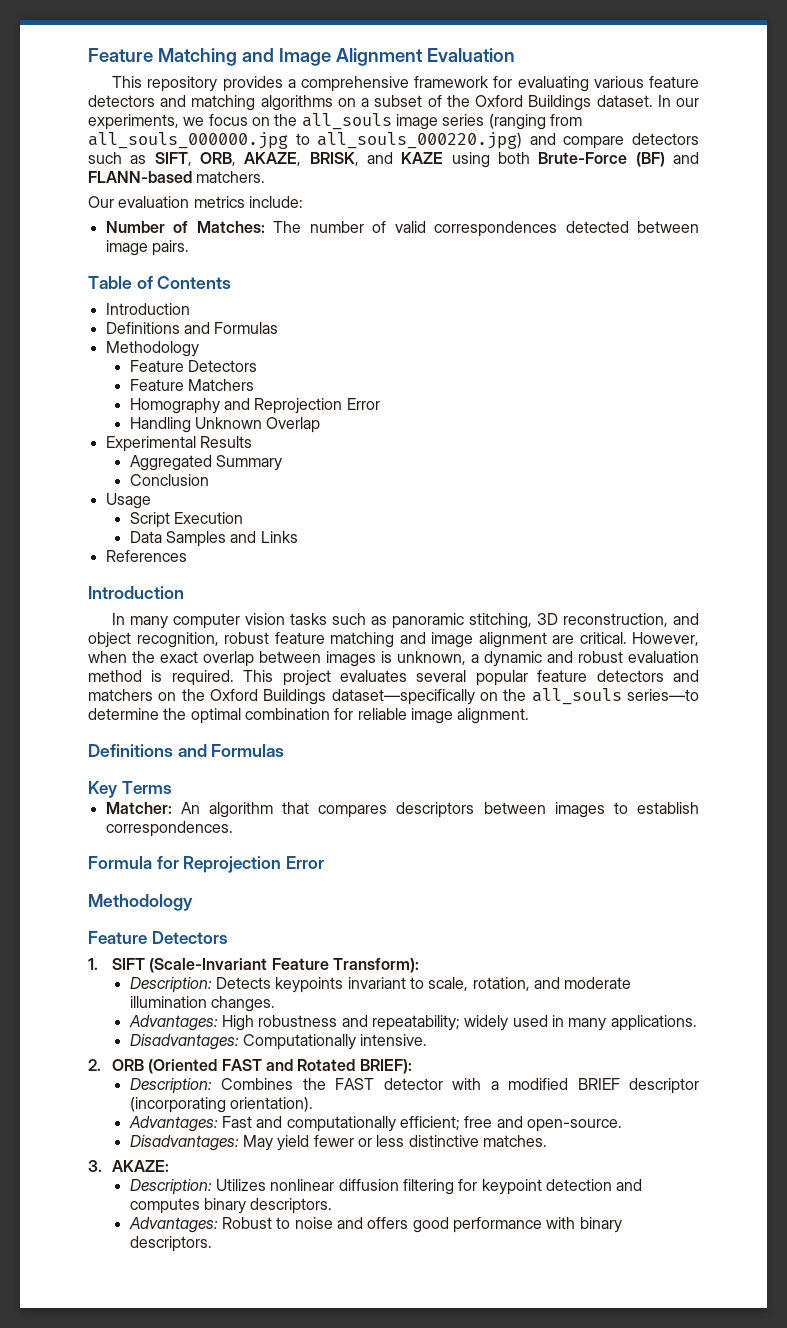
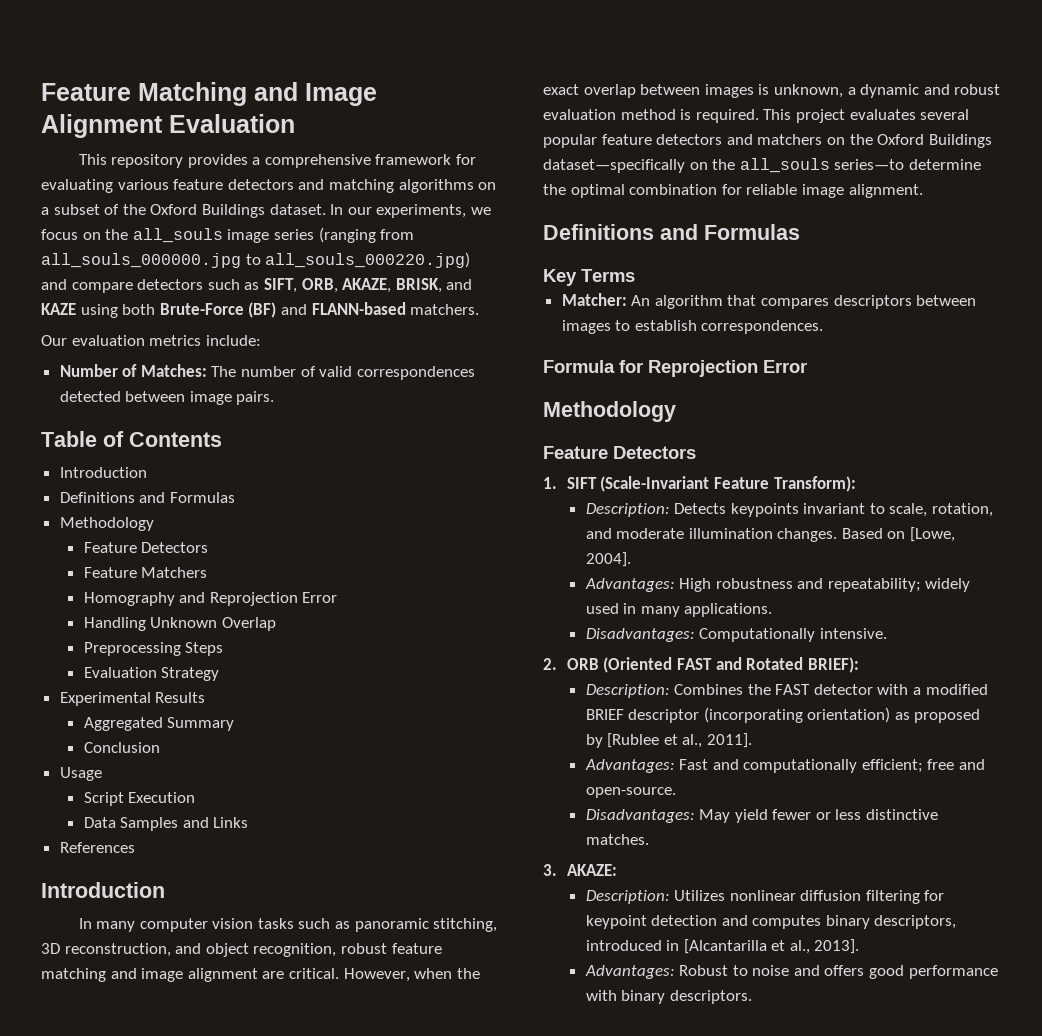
+ Preprocessing Steps
+ Evaluation Strategy
+ Based on [Lowe, 2004].
- Description: Combines the FAST detector with a modified BRIEF descriptor (incorporating orientation).
+ Description: Combines the FAST detector with a modified BRIEF descriptor (incorporating orientation) as proposed by [Rublee et al., 2011].
- Description: Utilizes nonlinear diffusion filtering for keypoint detection and computes binary descriptors.
+ Description: Utilizes nonlinear diffusion filtering for keypoint detection and computes binary descriptors, introduced in [Alcantarilla et al., 2013].

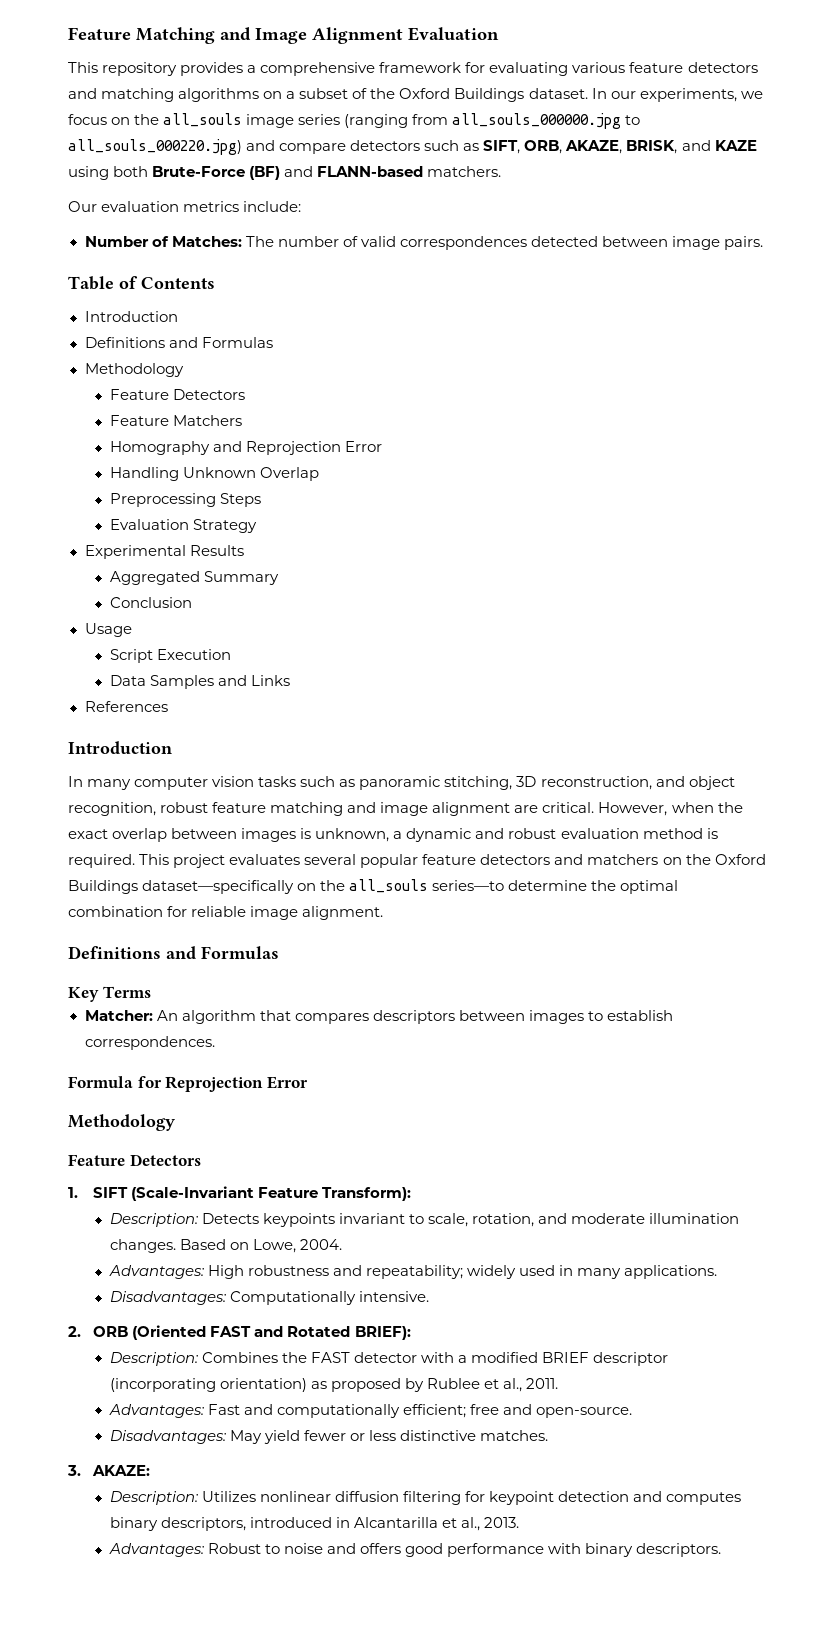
- Based on [Lowe, 2004].
+ Based on Lowe, 2004.
- Description: Combines the FAST detector with a modified BRIEF descriptor (incorporating orientation) as proposed by [Rublee et al., 2011].
+ Description: Combines the FAST detector with a modified BRIEF descriptor (incorporating orientation) as proposed by Rublee et al., 2011.
- Description: Utilizes nonlinear diffusion filtering for keypoint detection and computes binary descriptors, introduced in [Alcantarilla et al., 2013].
+ Description: Utilizes nonlinear diffusion filtering for keypoint detection and computes binary descriptors, introduced in Alcantarilla et al., 2013.

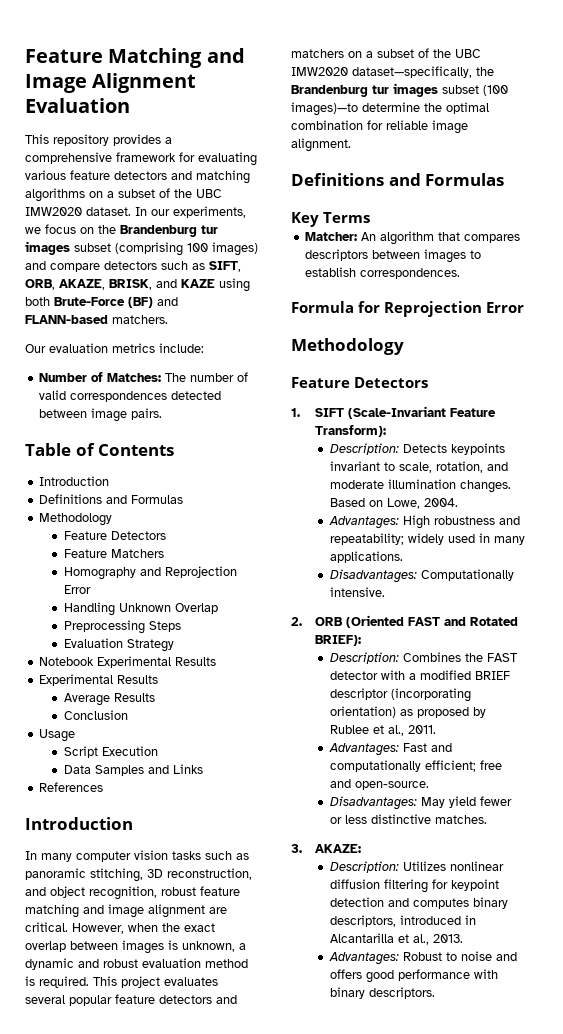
- This repository provides a comprehensive framework for evaluating various feature detectors and matching algorithms on a subset of the Oxford Buildings dataset.
+ This repository provides a comprehensive framework for evaluating various feature detectors and matching algorithms on a subset of the UBC IMW2020 dataset.
- In our experiments, we focus on the all_souls image series (ranging from all_souls_000000.jpg to all_souls_000220.jpg) and compare detectors such as SIFT, ORB, AKAZE, BRISK, and KAZE using both Brute-Force (BF) and FLANN-based matchers.
+ In our experiments, we focus on the Brandenburg tur images subset (comprising 100 images) and compare detectors such as SIFT, ORB, AKAZE, BRISK, and KAZE using both Brute-Force (BF) and FLANN-based matchers.
+ Notebook Experimental Results
  Experimental Results
- Aggregated Summary
+ Average Results
- This project evaluates several popular feature detectors and matchers on the Oxford Buildings dataset—specifically on the all_souls series—to determine the optimal combination for reliable image alignment.
+ This project evaluates several popular feature detectors and matchers on a subset of the UBC IMW2020 dataset—specifically, the Brandenburg tur images subset (100 images)—to determine the optimal combination for reliable image alignment.

